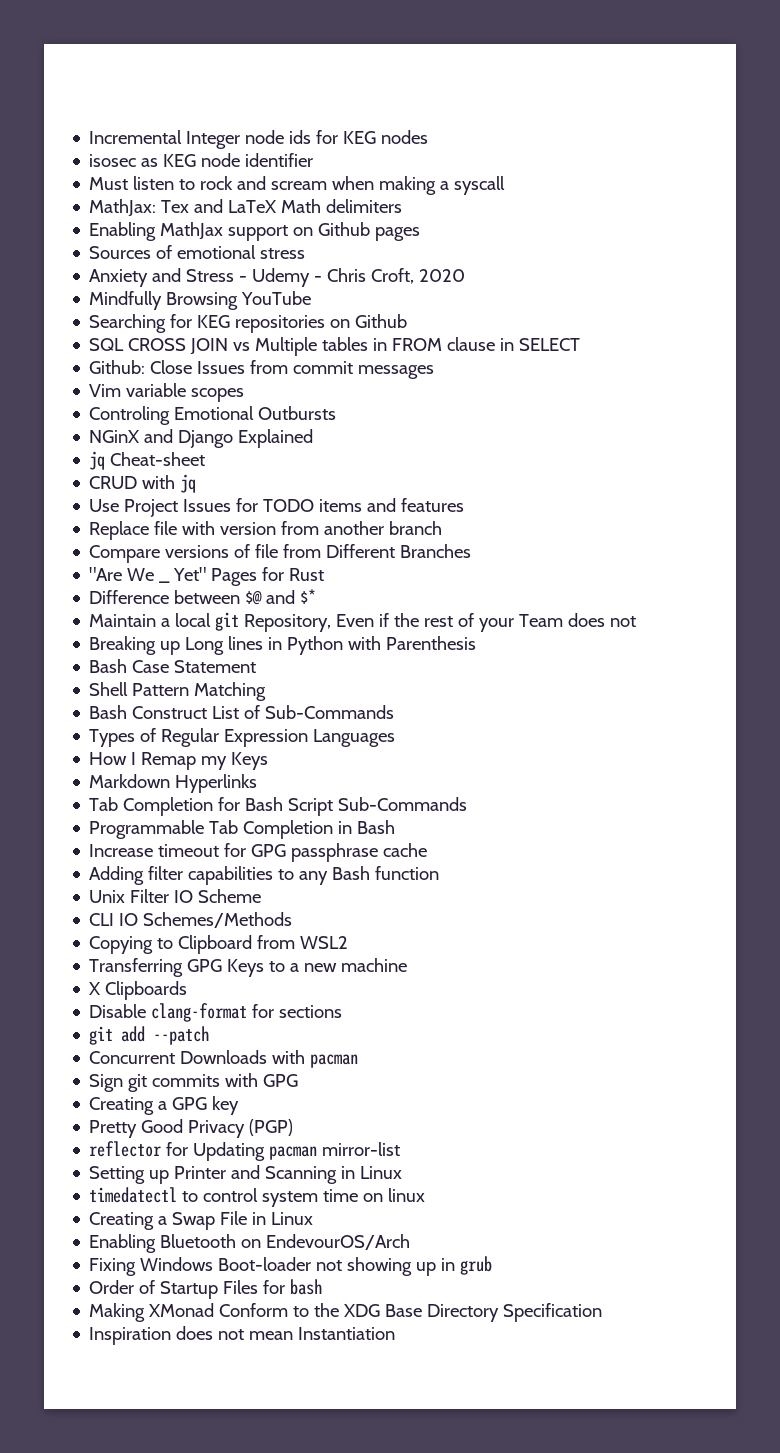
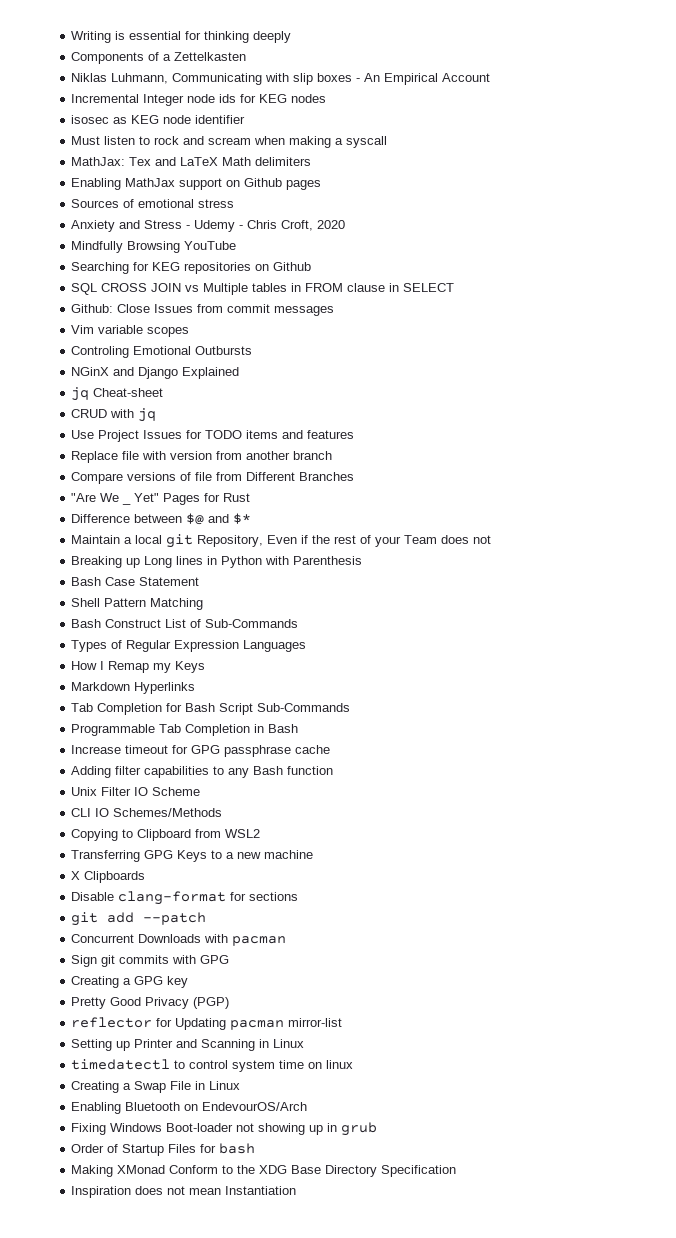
+ Writing is essential for thinking deeply
+ Components of a Zettelkasten
+ Niklas Luhmann, Communicating with slip boxes - An Empirical Account

